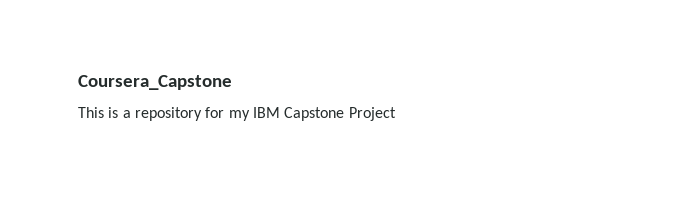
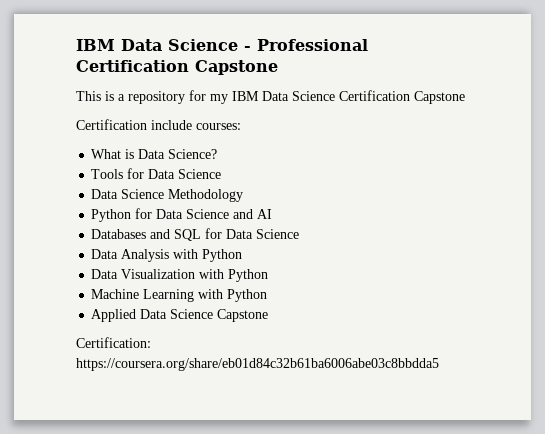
- Coursera_Capstone
+ IBM Data Science - Professional Certification Capstone
- This is a repository for my IBM Capstone Project
+ This is a repository for my IBM Data Science Certification Capstone
+ Certification include courses:
+ What is Data Science?
+ Tools for Data Science
+ Data Science Methodology
+ Python for Data Science and AI
+ Databases and SQL for Data Science
+ Data Analysis with Python
+ Data Visualization with Python
+ Machine Learning with Python
+ Applied Data Science Capstone
+ Certification: https://coursera.org/share/eb01d84c32b61ba6006abe03c8bbdda5

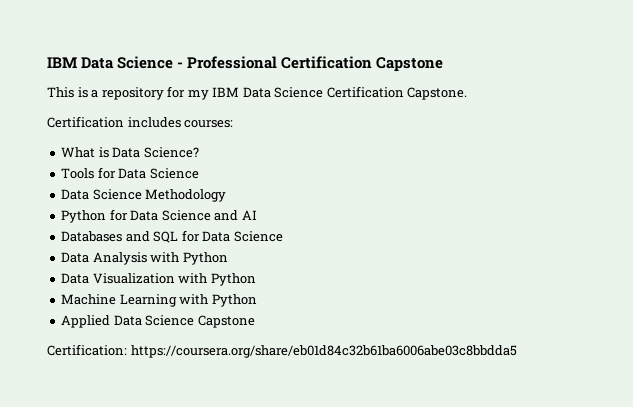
- This is a repository for my IBM Data Science Certification Capstone
- Certification include courses:
+ This is a repository for my IBM Data Science Certification Capstone.
+ Certification includes courses:

